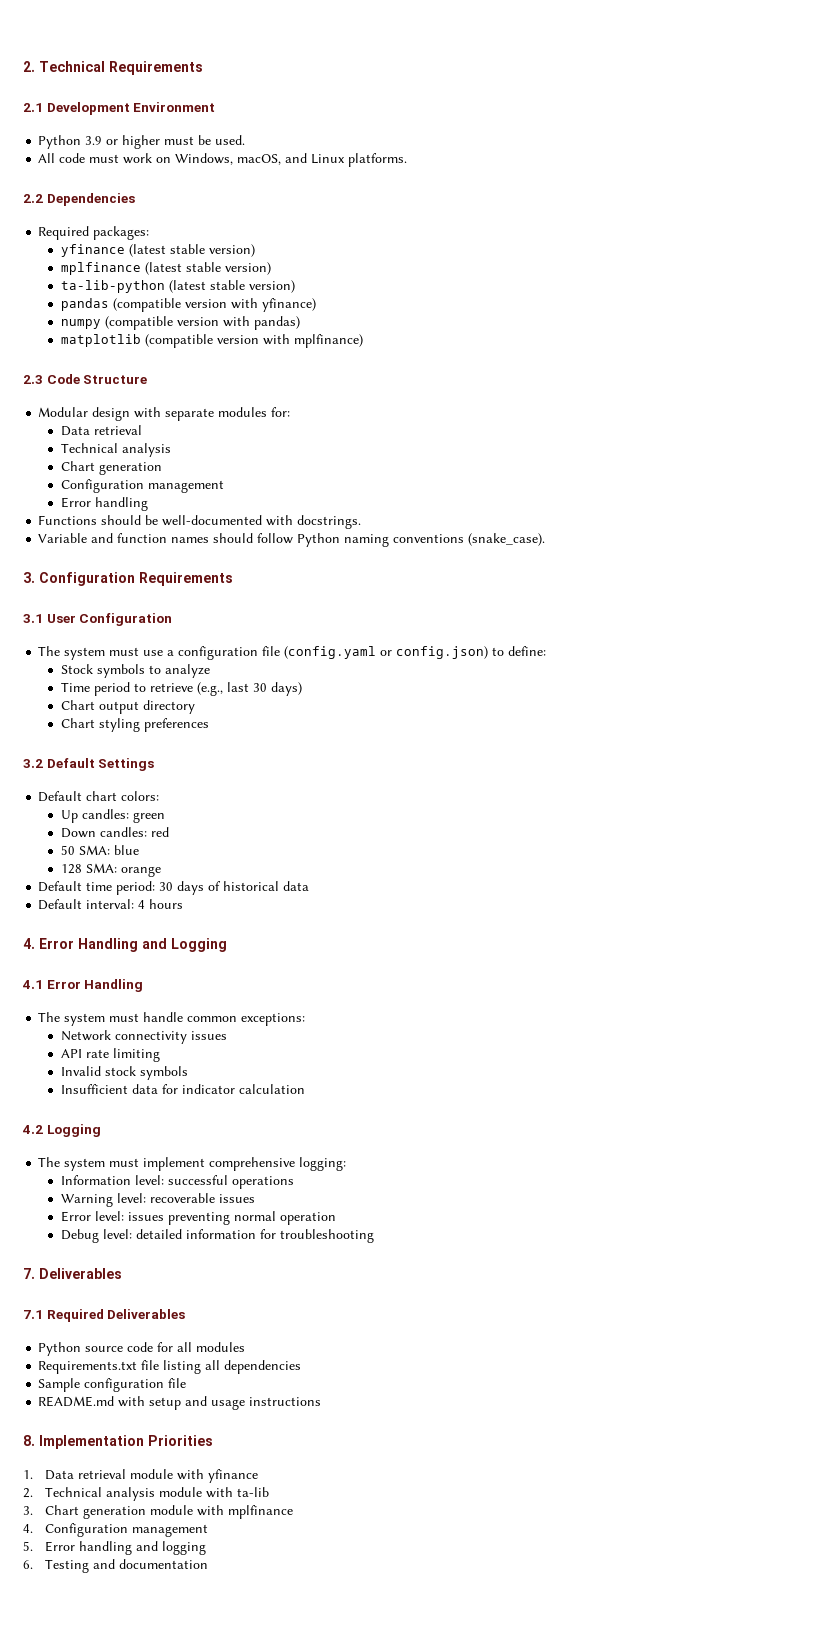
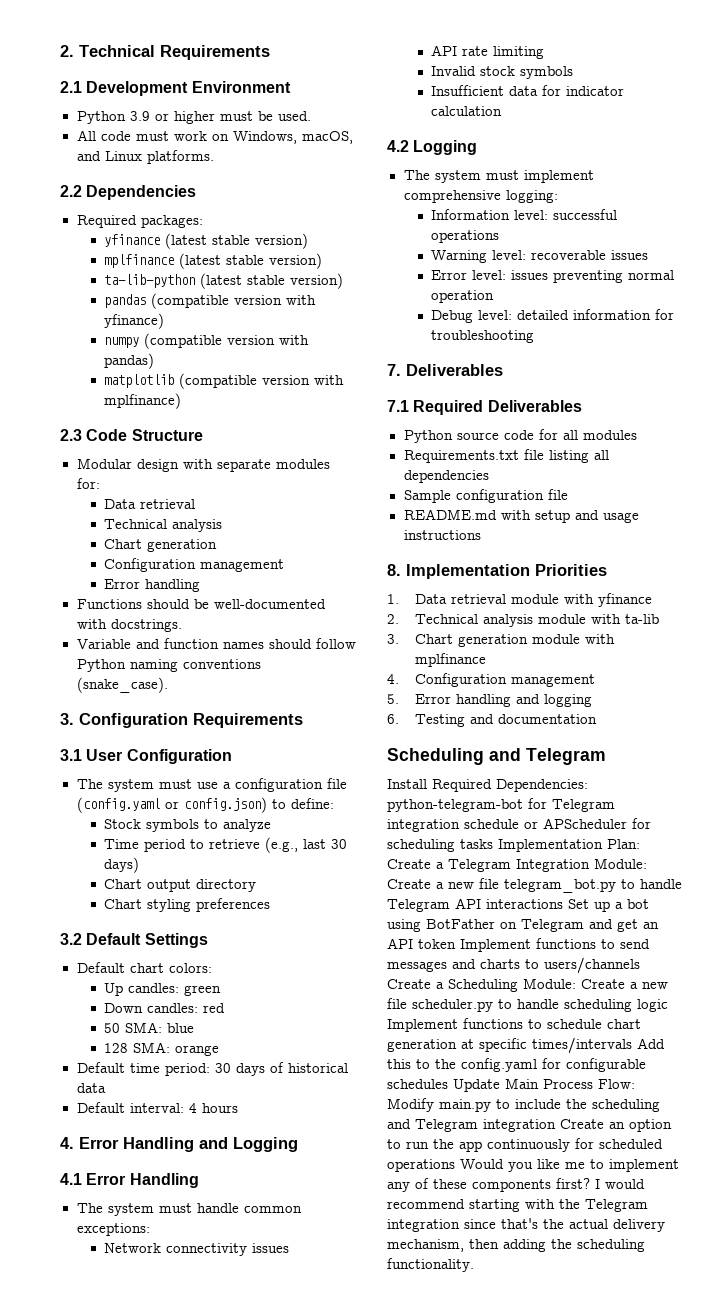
+ Scheduling and Telegram
+ Install Required Dependencies: python-telegram-bot for Telegram integration schedule or APScheduler for scheduling tasks Implementation Plan: Create a Telegram Integration Module: Create a new file telegram_bot.py to handle Telegram API interactions Set up a bot using BotFather on Telegram and get an API token Implement functions to send messages and charts to users/channels Create a Scheduling Module: Create a new file scheduler.py to handle scheduling logic Implement functions to schedule chart generation at specific times/intervals Add this to the config.yaml for configurable schedules Update Main Process Flow: Modify main.py to include the scheduling and Telegram integration Create an option to run the app continuously for scheduled operations Would you like me to implement any of these components first? I would recommend starting with the Telegram integration since that's the actual delivery mechanism, then adding the scheduling functionality.

